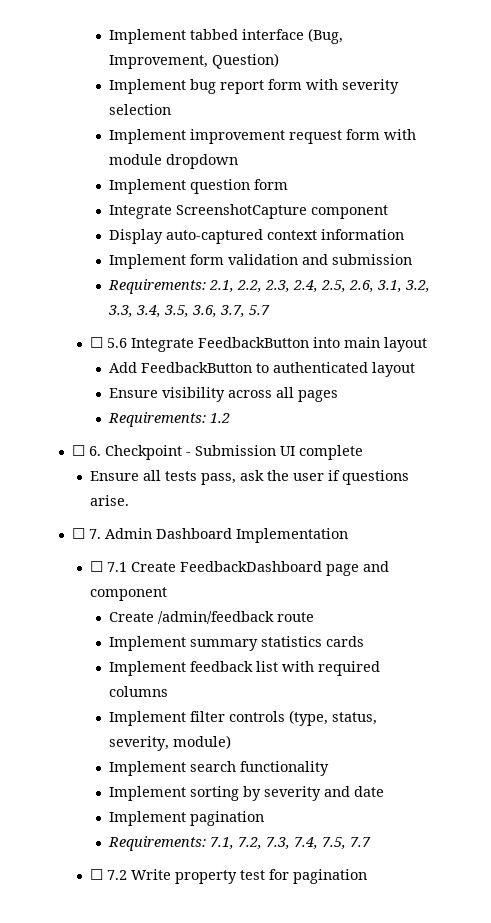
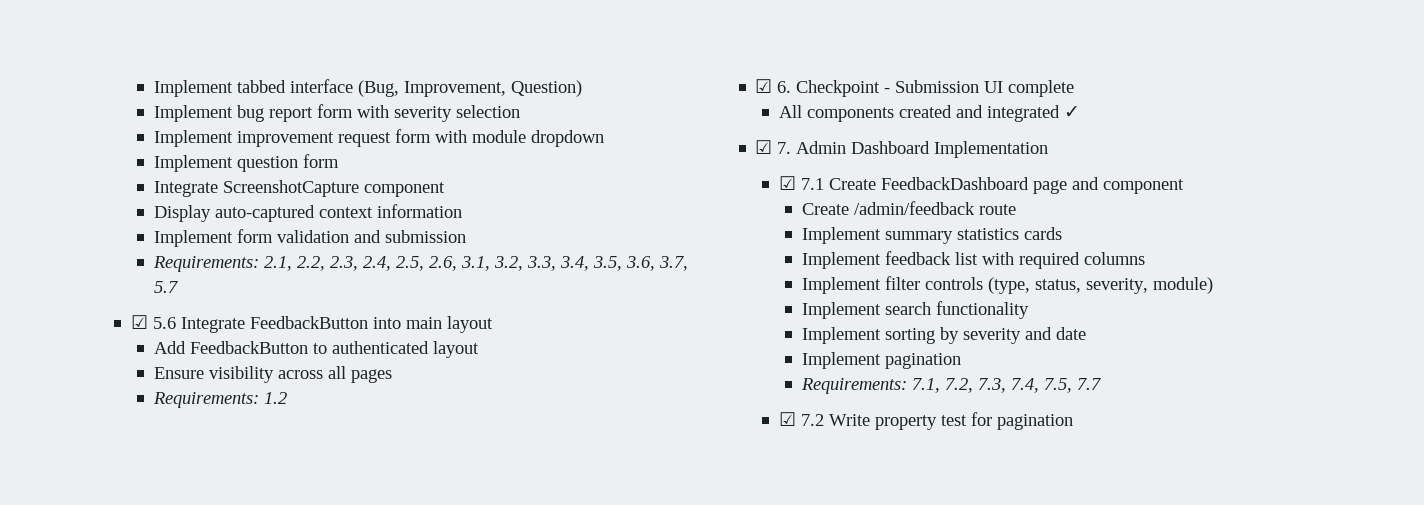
- ☐ 5.6 Integrate FeedbackButton into main layout
+ ☑ 5.6 Integrate FeedbackButton into main layout
- ☐ 6. Checkpoint - Submission UI complete
+ ☑ 6. Checkpoint - Submission UI complete
- Ensure all tests pass, ask the user if questions arise.
- ☐ 7. Admin Dashboard Implementation
+ All components created and integrated ✓
+ ☑ 7. Admin Dashboard Implementation
- ☐ 7.1 Create FeedbackDashboard page and component
+ ☑ 7.1 Create FeedbackDashboard page and component
- ☐ 7.2 Write property test for pagination
+ ☑ 7.2 Write property test for pagination

